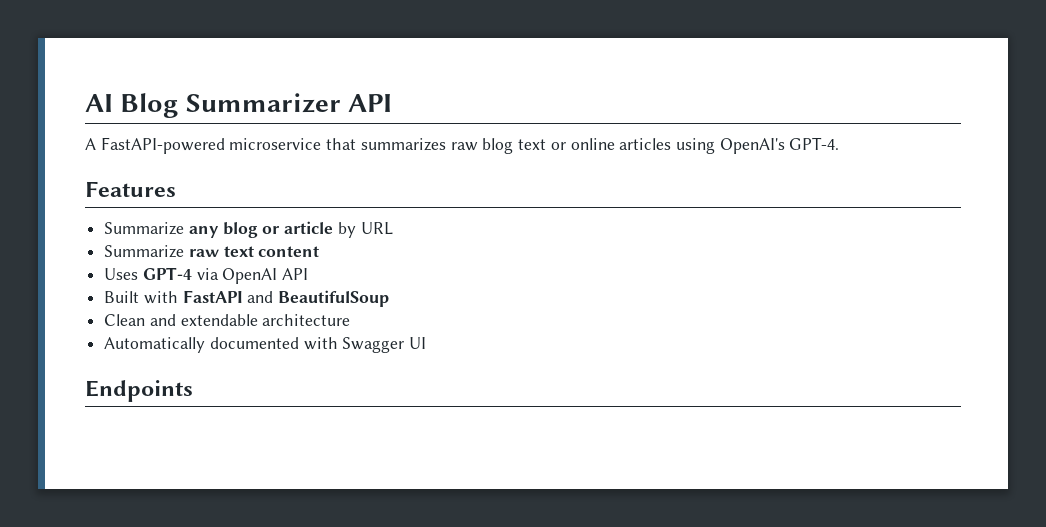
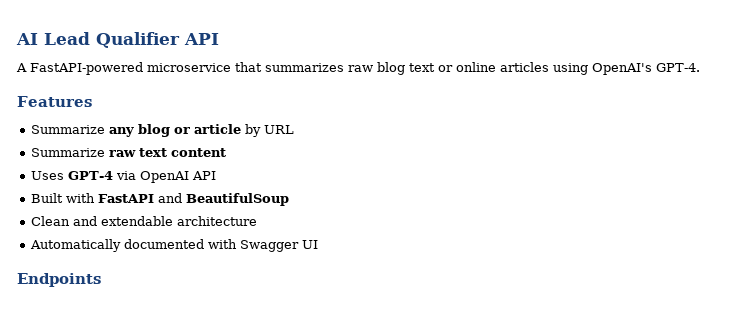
- AI Blog Summarizer API
+ AI Lead Qualifier API

